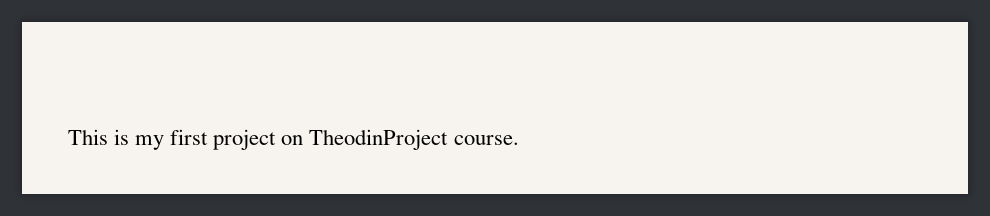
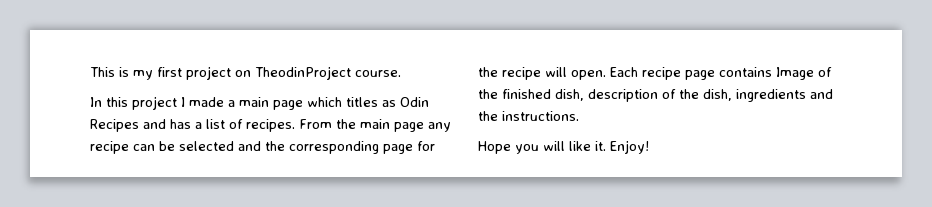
+ In this project I made a main page which titles as Odin Recipes and has a list of recipes. From the main page any recipe can be selected and the corresponding page for the recipe will open. Each recipe page contains Image of the finished dish, description of the dish, ingredients and the instructions.
+ Hope you will like it. Enjoy!

